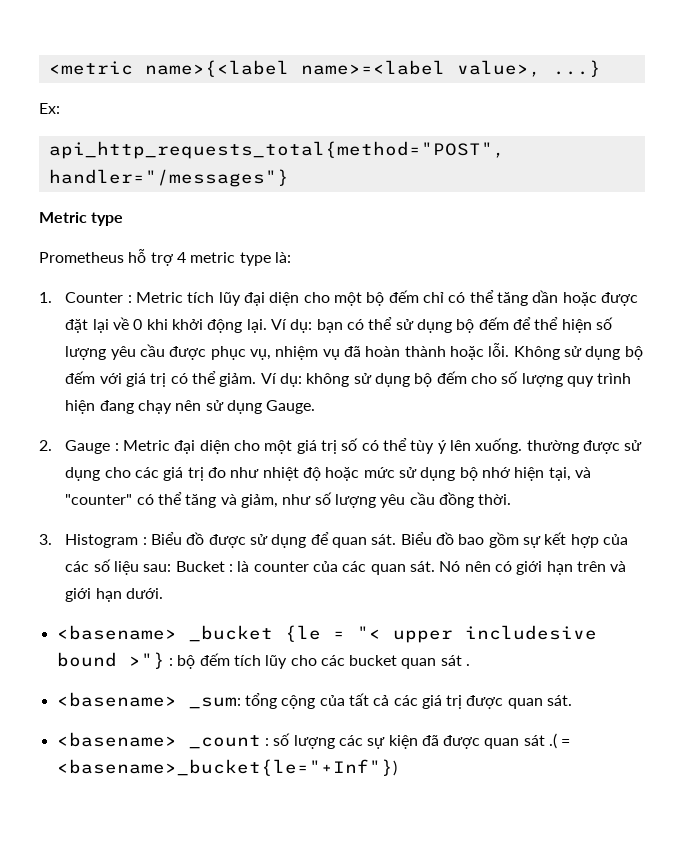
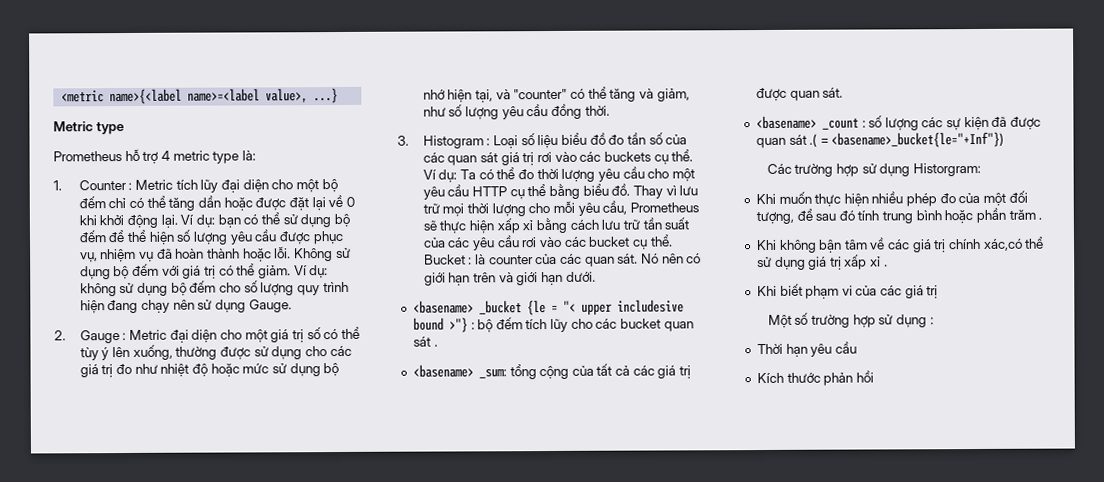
- Ex:
- api_http_requests_total{method="POST", handler="/messages"}
- 2. Gauge : Metric đại diện cho một giá trị số có thể tùy ý lên xuống. thường được sử dụng cho các giá trị đo như nhiệt độ hoặc mức sử dụng bộ nhớ hiện tại, và "counter" có thể tăng và giảm, như số lượng yêu cầu đồng thời.
+ 2. Gauge : Metric đại diện cho một giá trị số có thể tùy ý lên xuống, thường được sử dụng cho các giá trị đo như nhiệt độ hoặc mức sử dụng bộ nhớ hiện tại, và "counter" có thể tăng và giảm, như số lượng yêu cầu đồng thời.
- 3. Histogram : Biểu đồ được sử dụng để quan sát. Biểu đồ bao gồm sự kết hợp của các số liệu sau: Bucket : là counter của các quan sát.
+ 3. Histogram : Loại số liệu biểu đồ đo tần số của các quan sát giá trị rơi vào các buckets cụ thể. Ví dụ: Ta có thể đo thời lượng yêu cầu cho một yêu cầu HTTP cụ thể bằng biểu đồ. Thay vì lưu trữ mọi thời lượng cho mỗi yêu cầu, Prometheus sẽ thực hiện xấp xỉ bằng cách lưu trữ tần suất của các yêu cầu rơi vào các bucket cụ thể. Bucket : là counter của các quan sát.
+ Các trường hợp sử dụng Historgram:
+ Khi muốn thực hiện nhiều phép đo của một đối tượng, để sau đó tính trung bình hoặc phần trăm .
+ Khi không bận tâm về các giá trị chính xác,có thể sử dụng giá trị xấp xỉ .
+ Khi biết phạm vi của các giá trị
+ Một số trường hợp sử dụng :
+ Thời hạn yêu cầu
+ Kích thước phản hồi

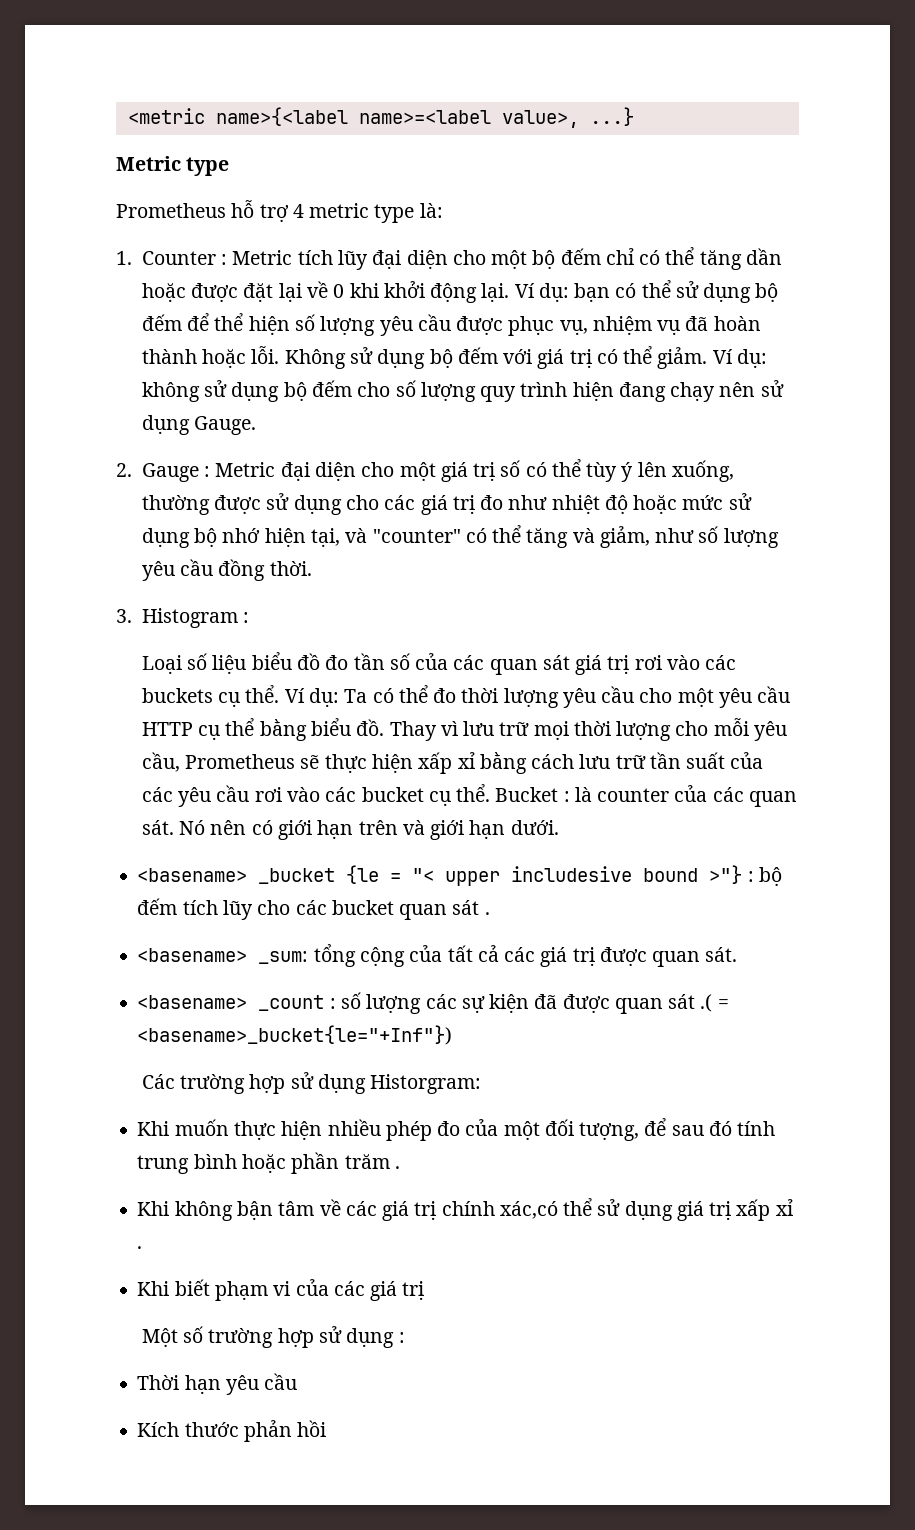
- 3. Histogram : Loại số liệu biểu đồ đo tần số của các quan sát giá trị rơi vào các buckets cụ thể.
+ 3. Histogram :
+ Loại số liệu biểu đồ đo tần số của các quan sát giá trị rơi vào các buckets cụ thể.

